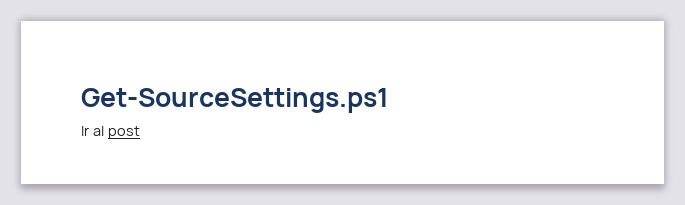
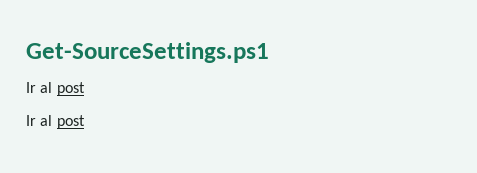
  Get-SourceSettings.ps1
+ Ir al post

